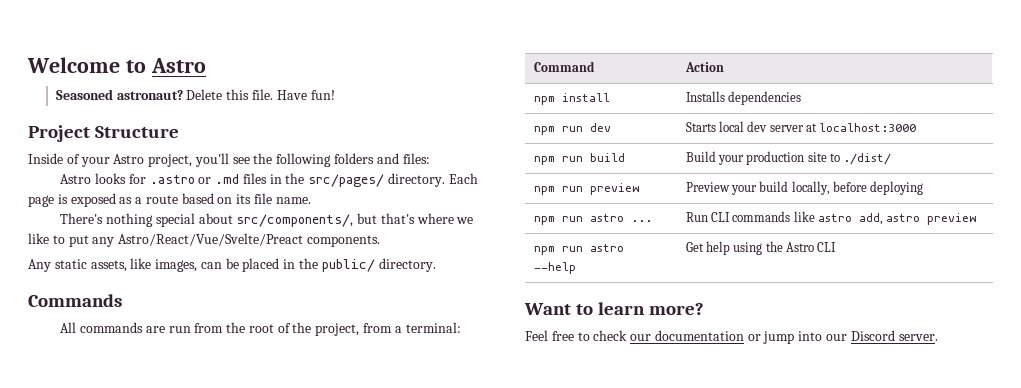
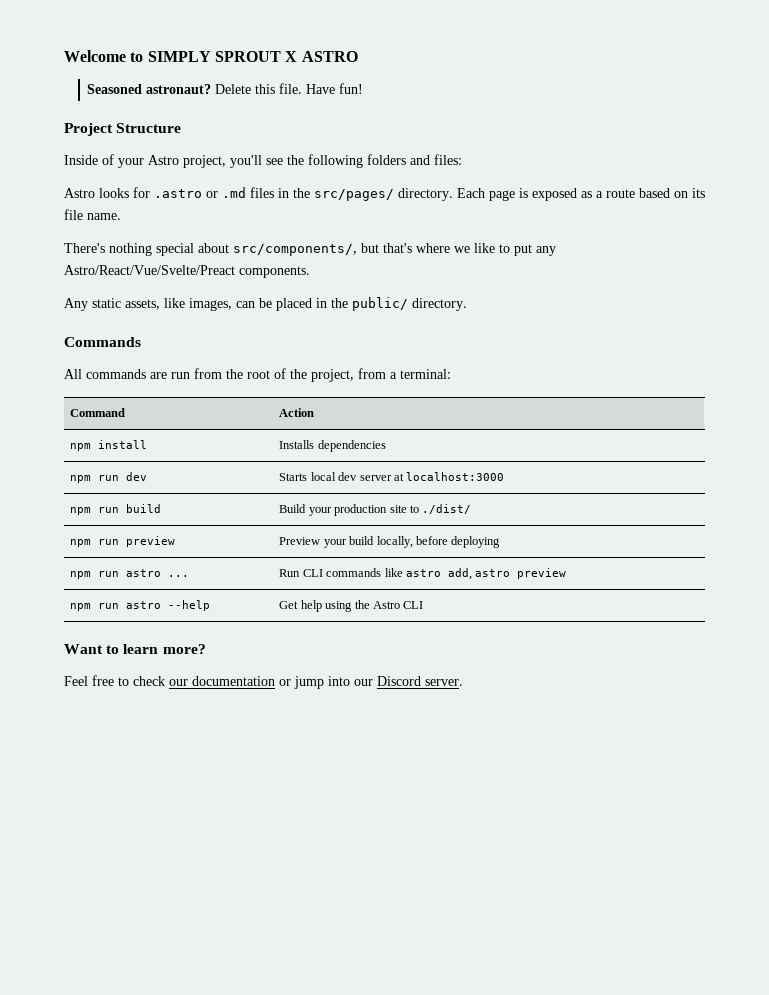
- Welcome to Astro
+ Welcome to SIMPLY SPROUT X ASTRO

